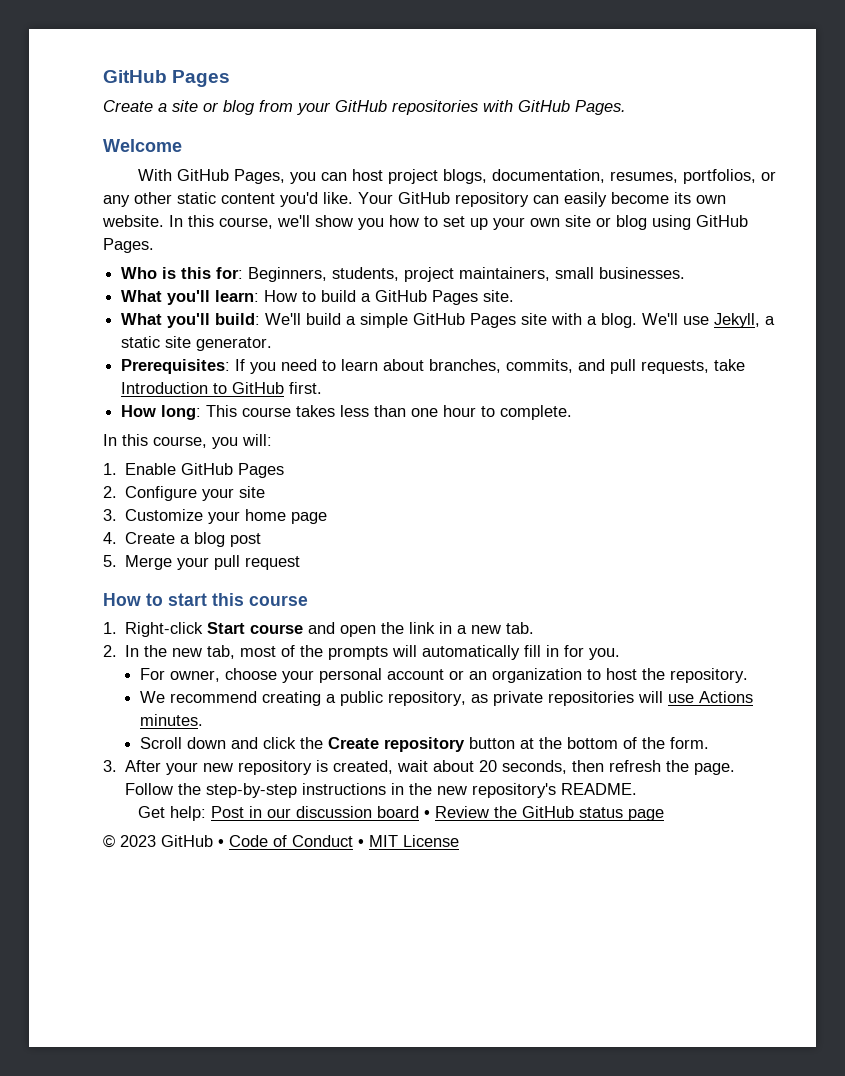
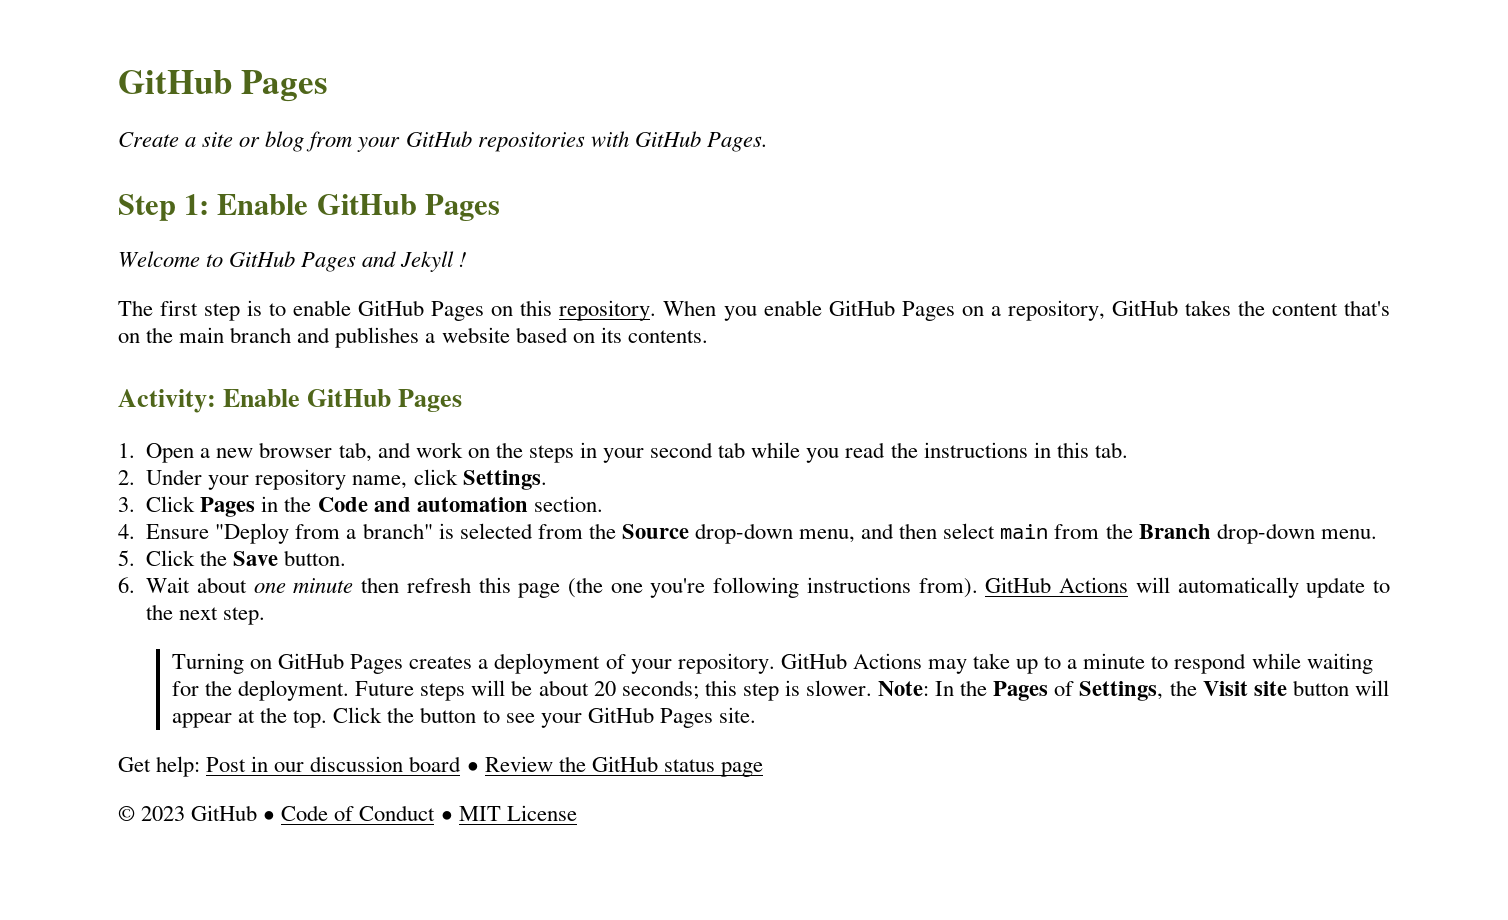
- Welcome
- With GitHub Pages, you can host project blogs, documentation, resumes, portfolios, or any other static content you'd like. Your GitHub repository can easily become its own website. In this course, we'll show you how to set up your own site or blog using GitHub Pages.
- Who is this for: Beginners, students, project maintainers, small businesses.
- What you'll learn: How to build a GitHub Pages site.
- What you'll build: We'll build a simple GitHub Pages site with a blog. We'll use Jekyll, a static site generator.
- Prerequisites: If you need to learn about branches, commits, and pull requests, take Introduction to GitHub first.
- How long: This course takes less than one hour to complete.
- In this course, you will:
- 1. Enable GitHub Pages
- 2. Configure your site
- 3. Customize your home page
- 4. Create a blog post
- 5. Merge your pull request
- How to start this course
- 1. Right-click Start course and open the link in a new tab.
- 2. In the new tab, most of the prompts will automatically fill in for you.
- For owner, choose your personal account or an organization to host the repository.
- We recommend creating a public repository, as private repositories will use Actions minutes.
- Scroll down and click the Create repository button at the bottom of the form.
- 3. After your new repository is created, wait about 20 seconds, then refresh the page. Follow the step-by-step instructions in the new repository's README.
+ Step 1: Enable GitHub Pages
+ Welcome to GitHub Pages and Jekyll !
+ The first step is to enable GitHub Pages on this repository. When you enable GitHub Pages on a repository, GitHub takes the content that's on the main branch and publishes a website based on its contents.
+ Activity: Enable GitHub Pages
+ 1. Open a new browser tab, and work on the steps in your second tab while you read the instructions in this tab.
+ 2. Under your repository name, click Settings.
+ 3. Click Pages in the Code and automation section.
+ 4. Ensure "Deploy from a branch" is selected from the Source drop-down menu, and then select main from the Branch drop-down menu.
+ 5. Click the Save button.
+ 6. Wait about one minute then refresh this page (the one you're following instructions from). GitHub Actions will automatically update to the next step.
+ Turning on GitHub Pages creates a deployment of your repository. GitHub Actions may take up to a minute to respond while waiting for the deployment. Future steps will be about 20 seconds; this step is slower. Note: In the Pages of Settings, the Visit site button will appear at the top. Click the button to see your GitHub Pages site.

